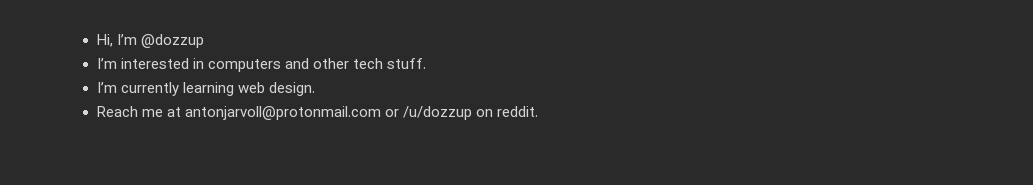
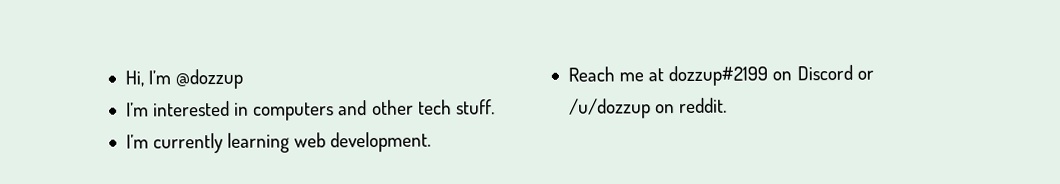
- I’m currently learning web design.
+ I’m currently learning web development.
- Reach me at antonjarvoll@protonmail.com or /u/dozzup on reddit.
+ Reach me at dozzup#2199 on Discord or /u/dozzup on reddit.

